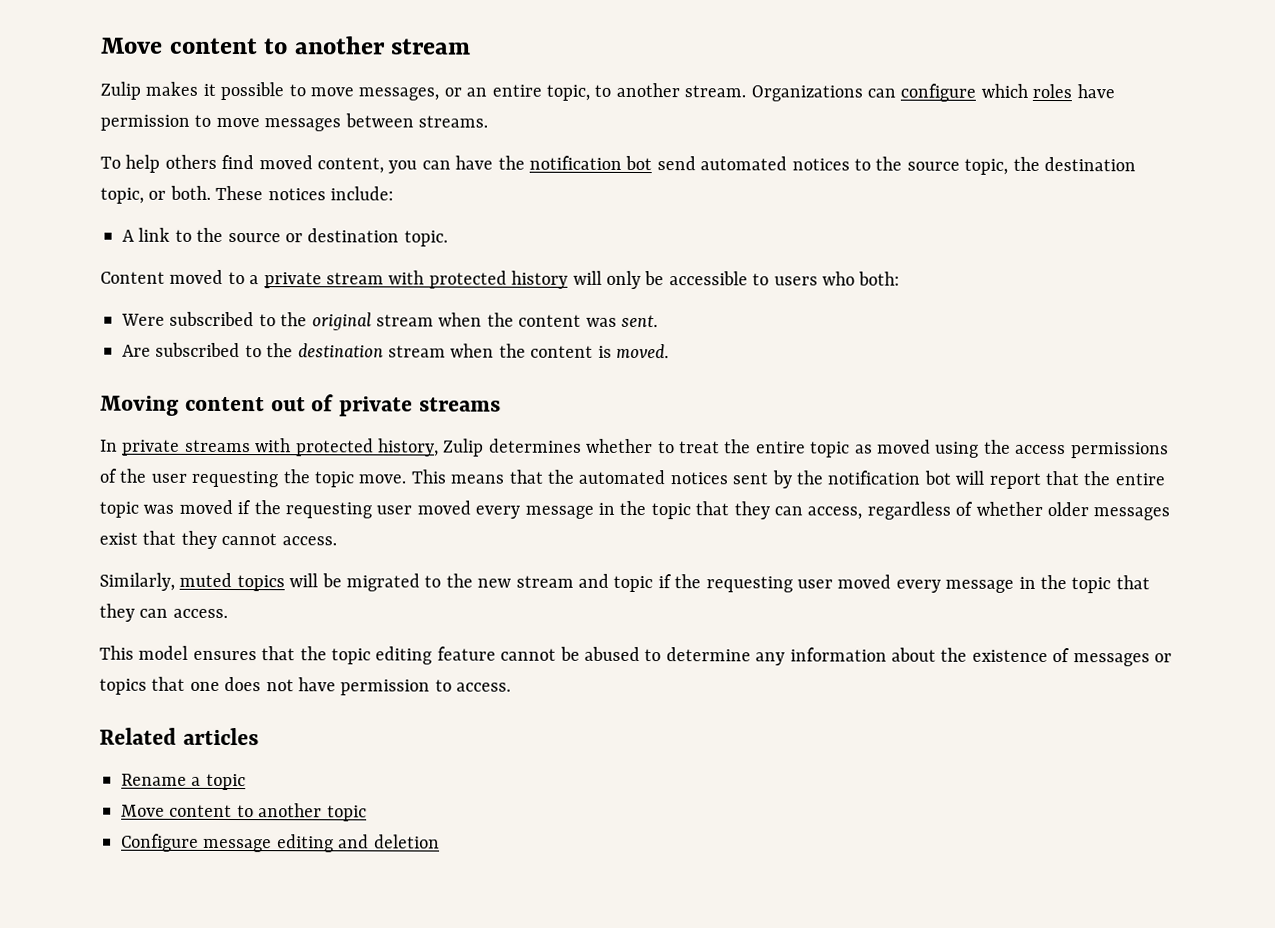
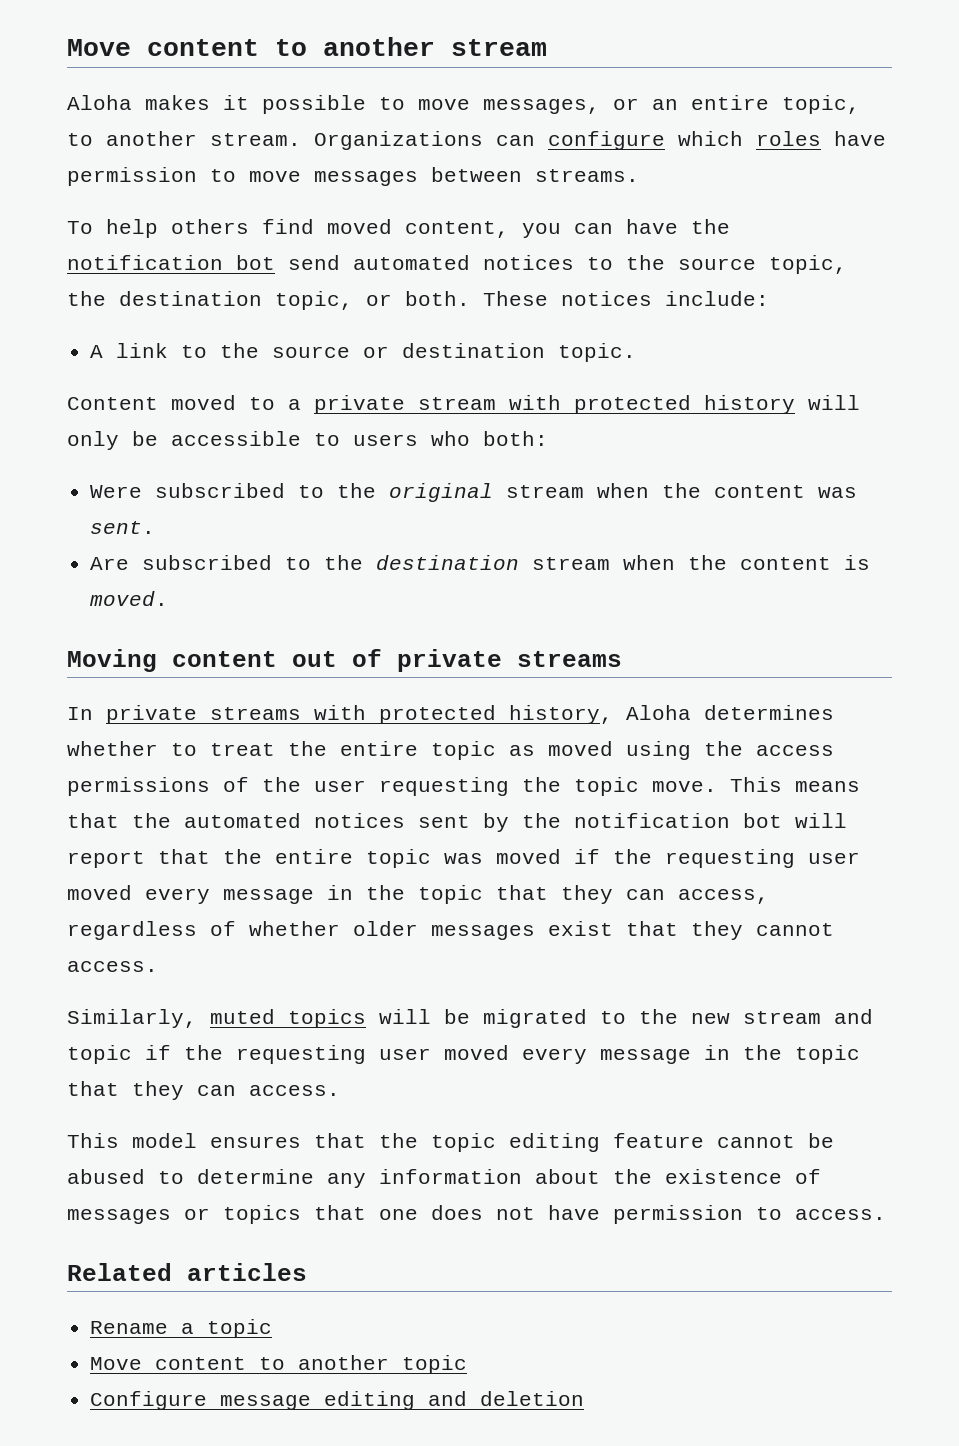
- Zulip makes it possible to move messages, or an entire topic, to another stream.
+ Aloha makes it possible to move messages, or an entire topic, to another stream.
- In private streams with protected history, Zulip determines whether to treat the entire topic as moved using the access permissions of the user requesting the topic move.
+ In private streams with protected history, Aloha determines whether to treat the entire topic as moved using the access permissions of the user requesting the topic move.

